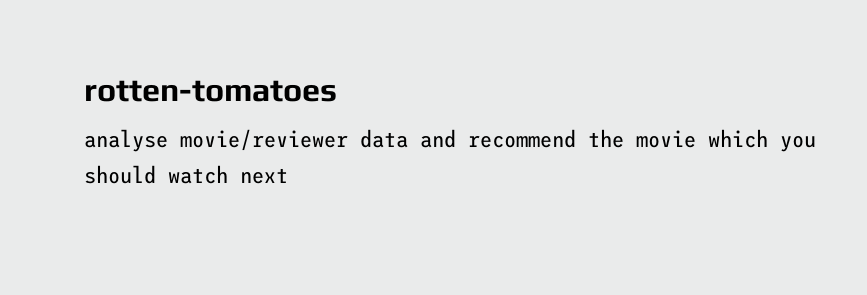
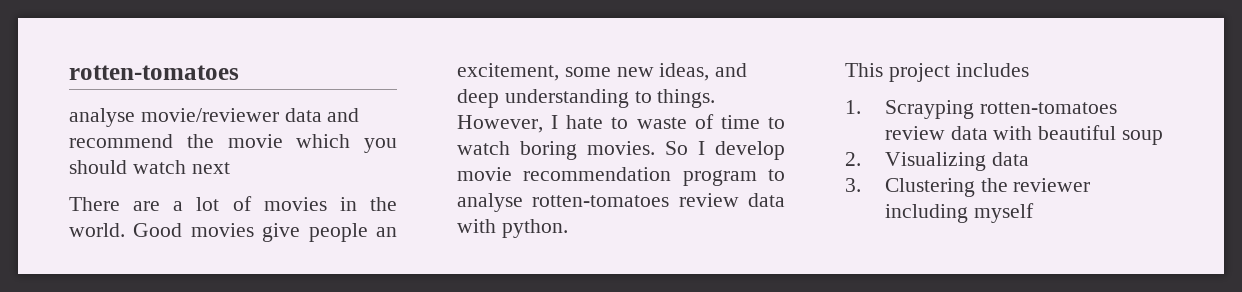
+ There are a lot of movies in the world. Good movies give people an excitement, some new ideas, and deep understanding to things. However, I hate to waste of time to watch boring movies. So I develop movie recommendation program to analyse rotten-tomatoes review data with python.
+ This project includes
+ 1. Scrayping rotten-tomatoes review data with beautiful soup
+ 2. Visualizing data
+ 3. Clustering the reviewer including myself

